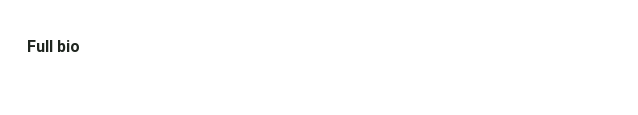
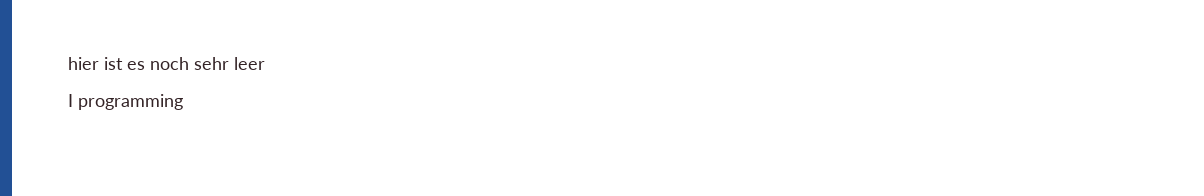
- Full bio
+ hier ist es noch sehr leer
+ I programming

